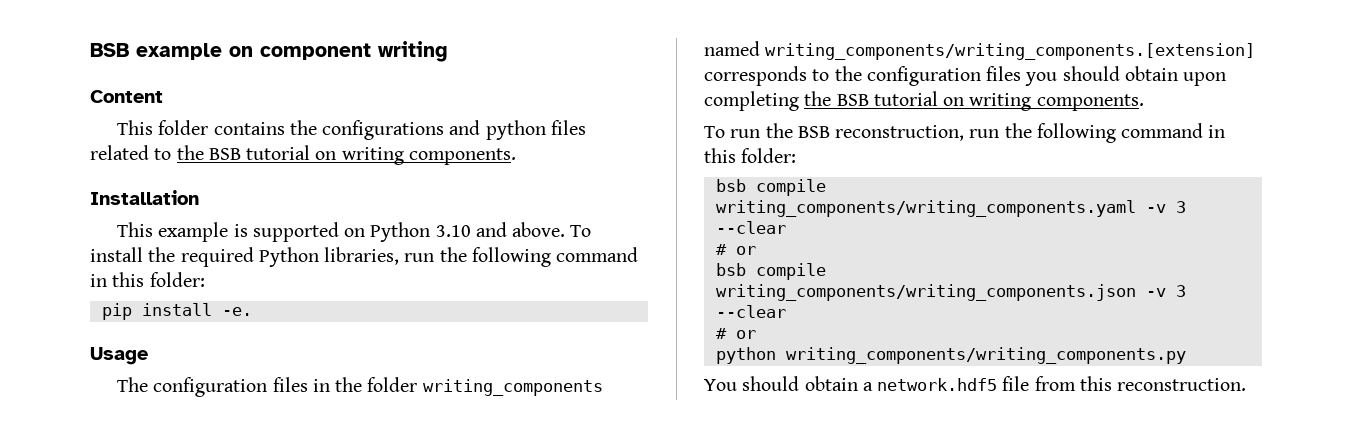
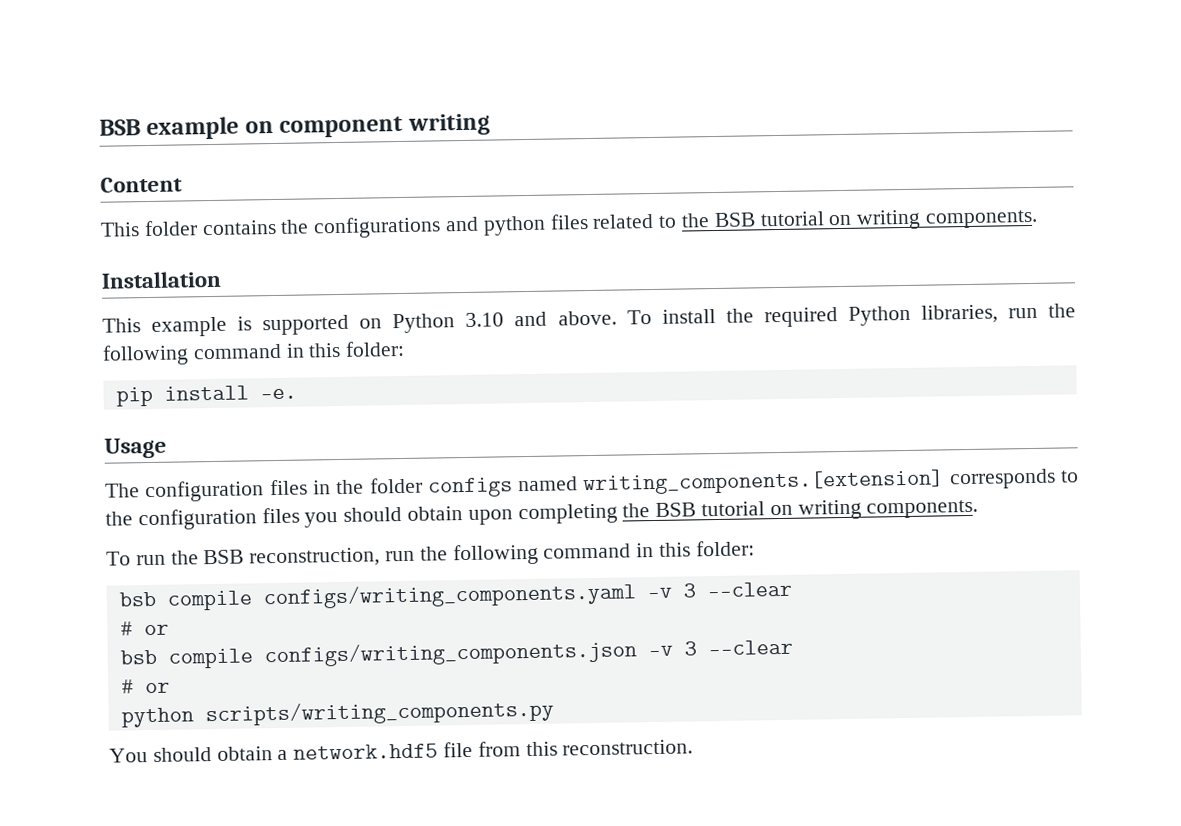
- The configuration files in the folder writing_components named writing_components/writing_components.[extension] corresponds to the configuration files you should obtain upon completing the BSB tutorial on writing components.
+ The configuration files in the folder configs named writing_components.[extension] corresponds to the configuration files you should obtain upon completing the BSB tutorial on writing components.
- bsb compile writing_components/writing_components.yaml -v 3 --clear
+ bsb compile configs/writing_components.yaml -v 3 --clear
- bsb compile writing_components/writing_components.json -v 3 --clear
+ bsb compile configs/writing_components.json -v 3 --clear
- python writing_components/writing_components.py
+ python scripts/writing_components.py

